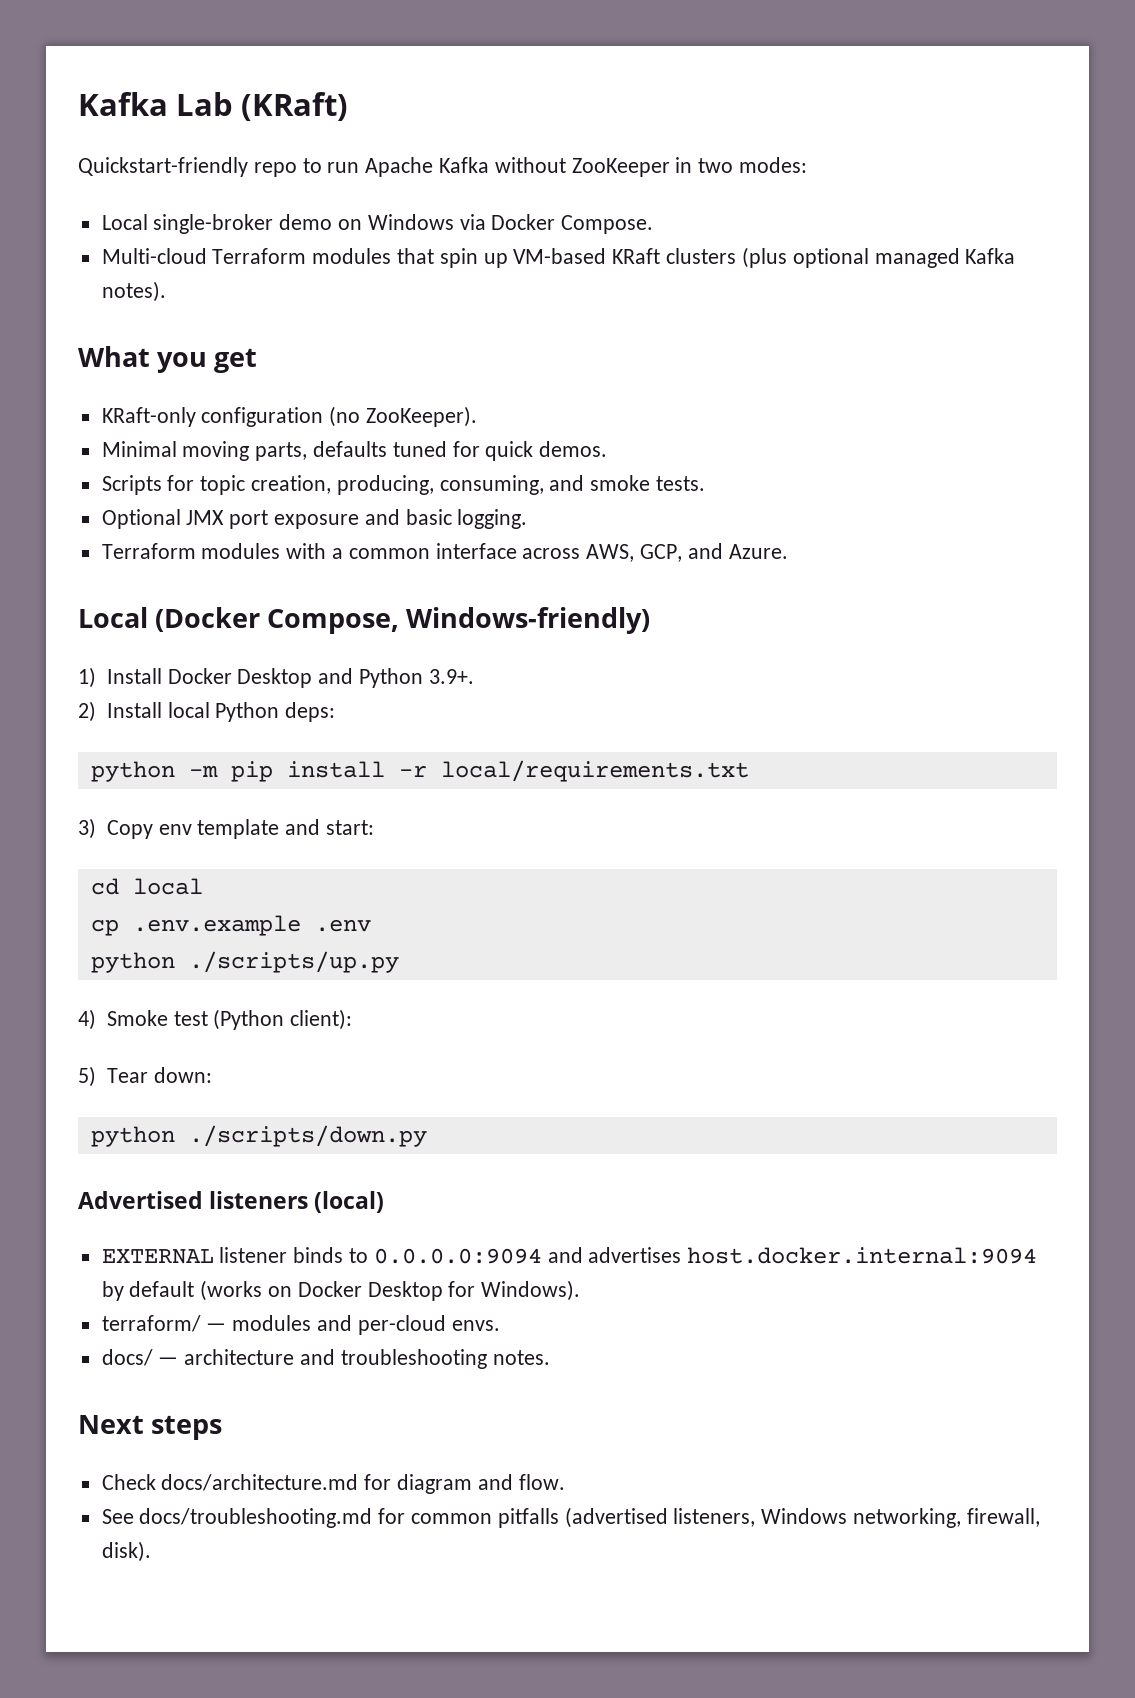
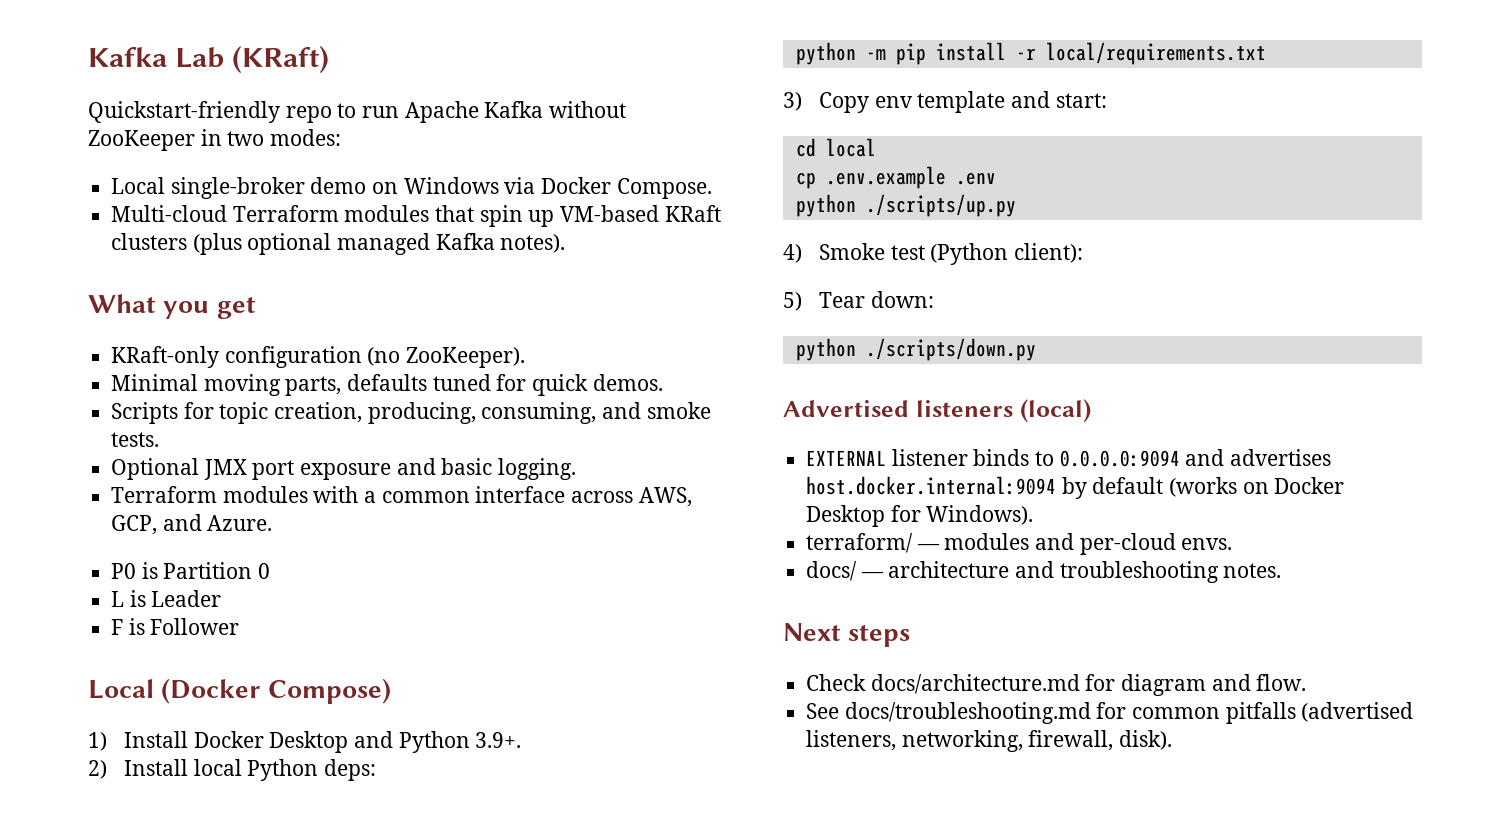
+ P0 is Partition 0
+ L is Leader
+ F is Follower
- Local (Docker Compose, Windows-friendly)
+ Local (Docker Compose)
- See docs/troubleshooting.md for common pitfalls (advertised listeners, Windows networking, firewall, disk).
+ See docs/troubleshooting.md for common pitfalls (advertised listeners, networking, firewall, disk).

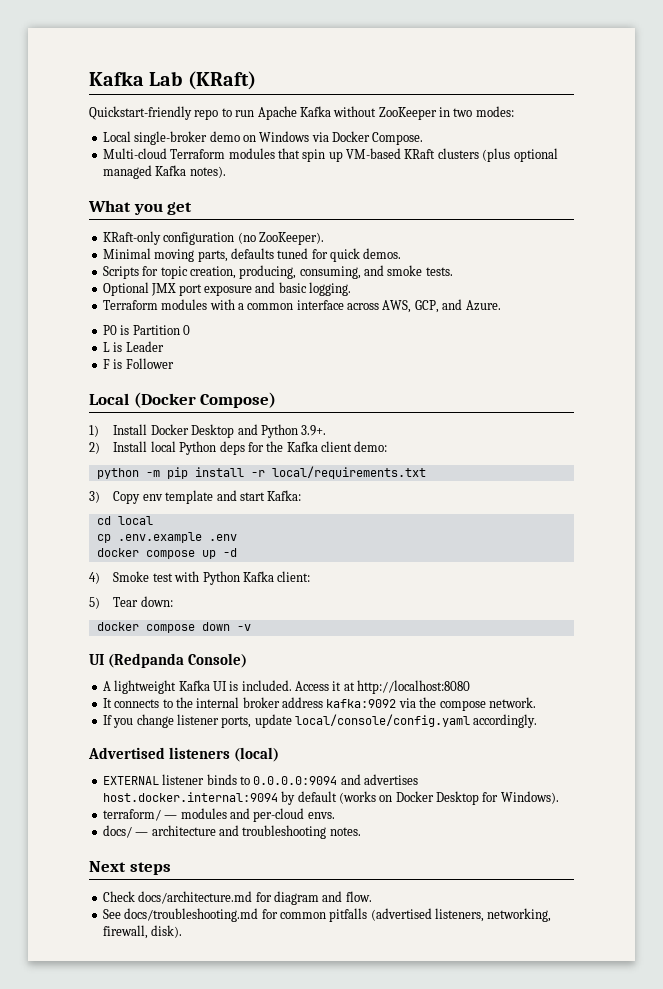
- 2) Install local Python deps:
+ 2) Install local Python deps for the Kafka client demo:
- 3) Copy env template and start:
+ 3) Copy env template and start Kafka:
- python ./scripts/up.py
+ docker compose up -d
- 4) Smoke test (Python client):
+ 4) Smoke test with Python Kafka client:
- python ./scripts/down.py
+ docker compose down -v
+ UI (Redpanda Console)
+ A lightweight Kafka UI is included. Access it at http://localhost:8080
+ It connects to the internal broker address kafka:9092 via the compose network.
+ If you change listener ports, update local/console/config.yaml accordingly.

